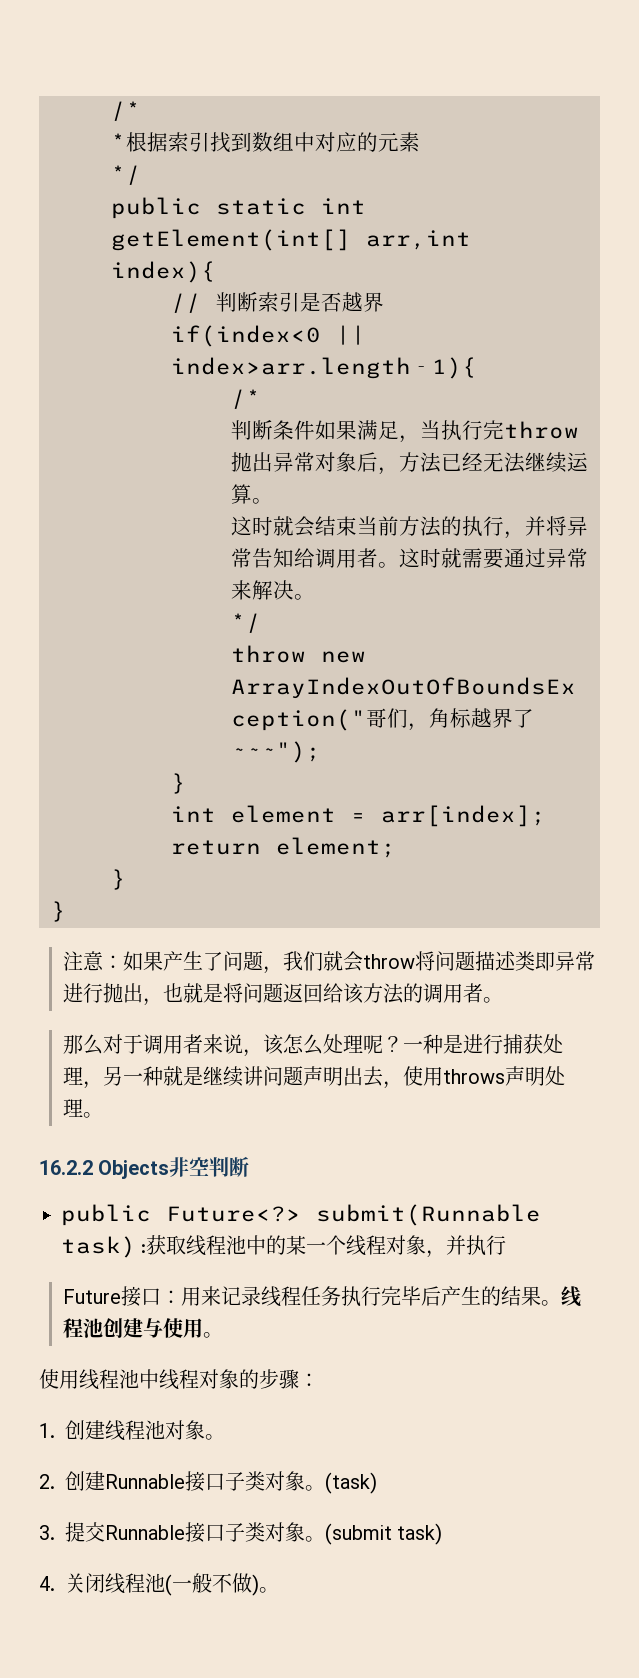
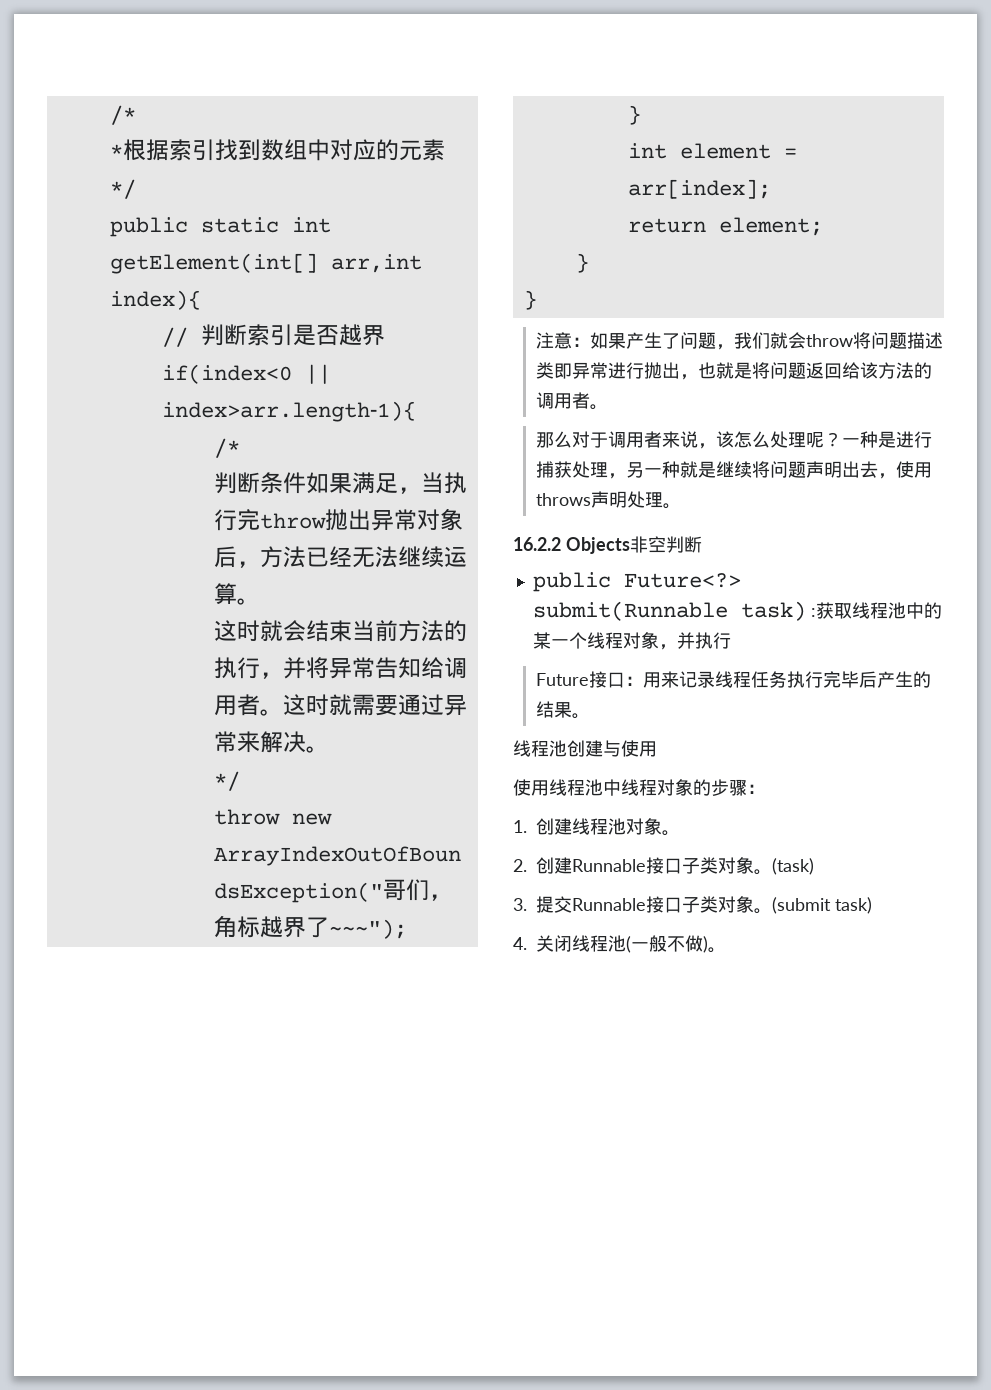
- 一种是进行捕获处理，另一种就是继续讲问题声明出去，使用throws声明处理。
+ 一种是进行捕获处理，另一种就是继续将问题声明出去，使用throws声明处理。
- Future接口：用来记录线程任务执行完毕后产生的结果。线程池创建与使用。
+ Future接口：用来记录线程任务执行完毕后产生的结果。
+ 线程池创建与使用

